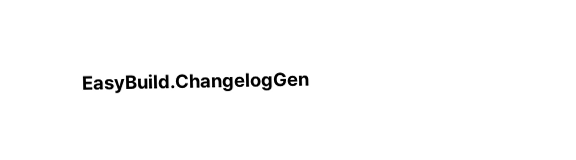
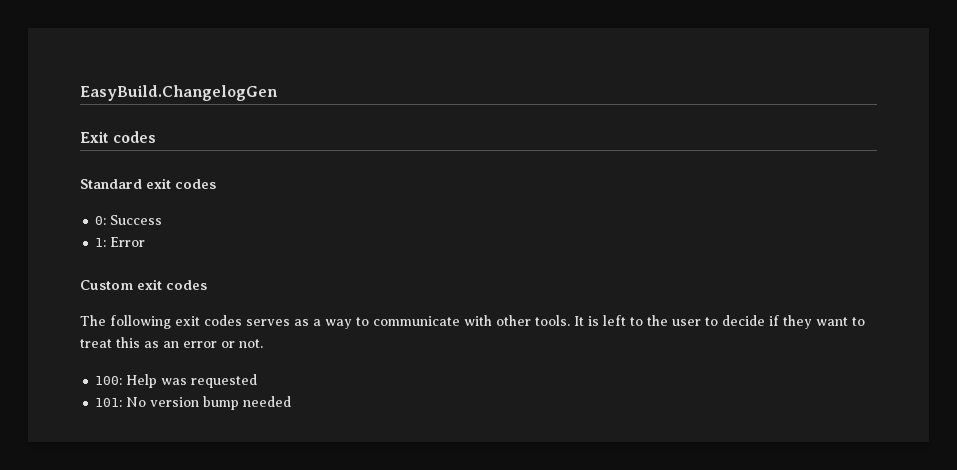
+ Exit codes
+ Standard exit codes
+ 0: Success
+ 1: Error
+ Custom exit codes
+ The following exit codes serves as a way to communicate with other tools. It is left to the user to decide if they want to treat this as an error or not.
+ 100: Help was requested
+ 101: No version bump needed

